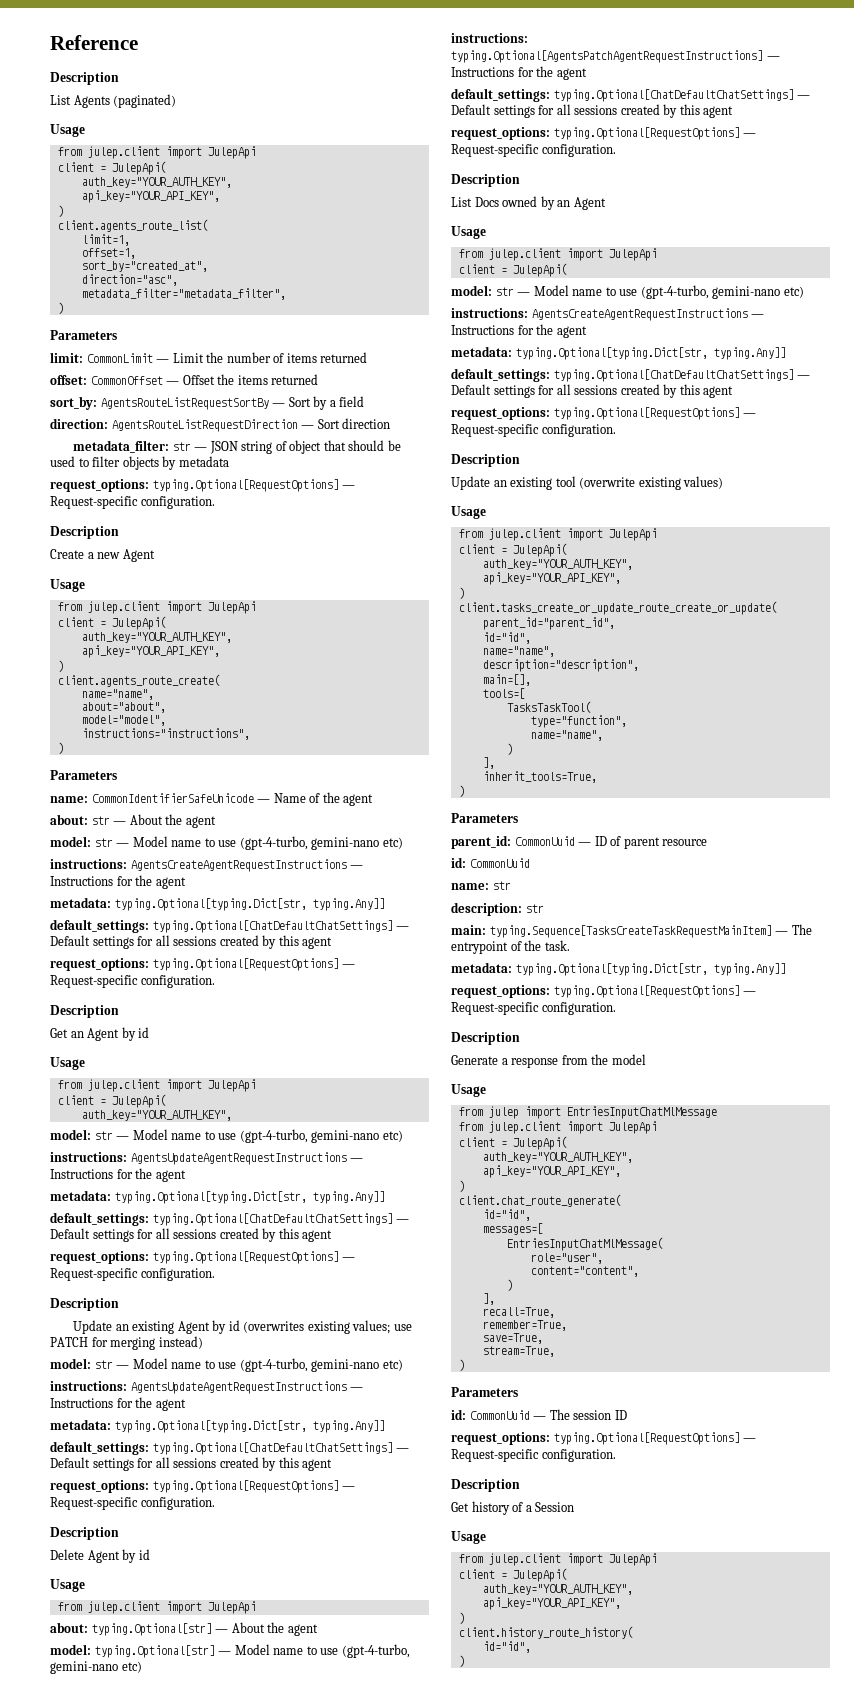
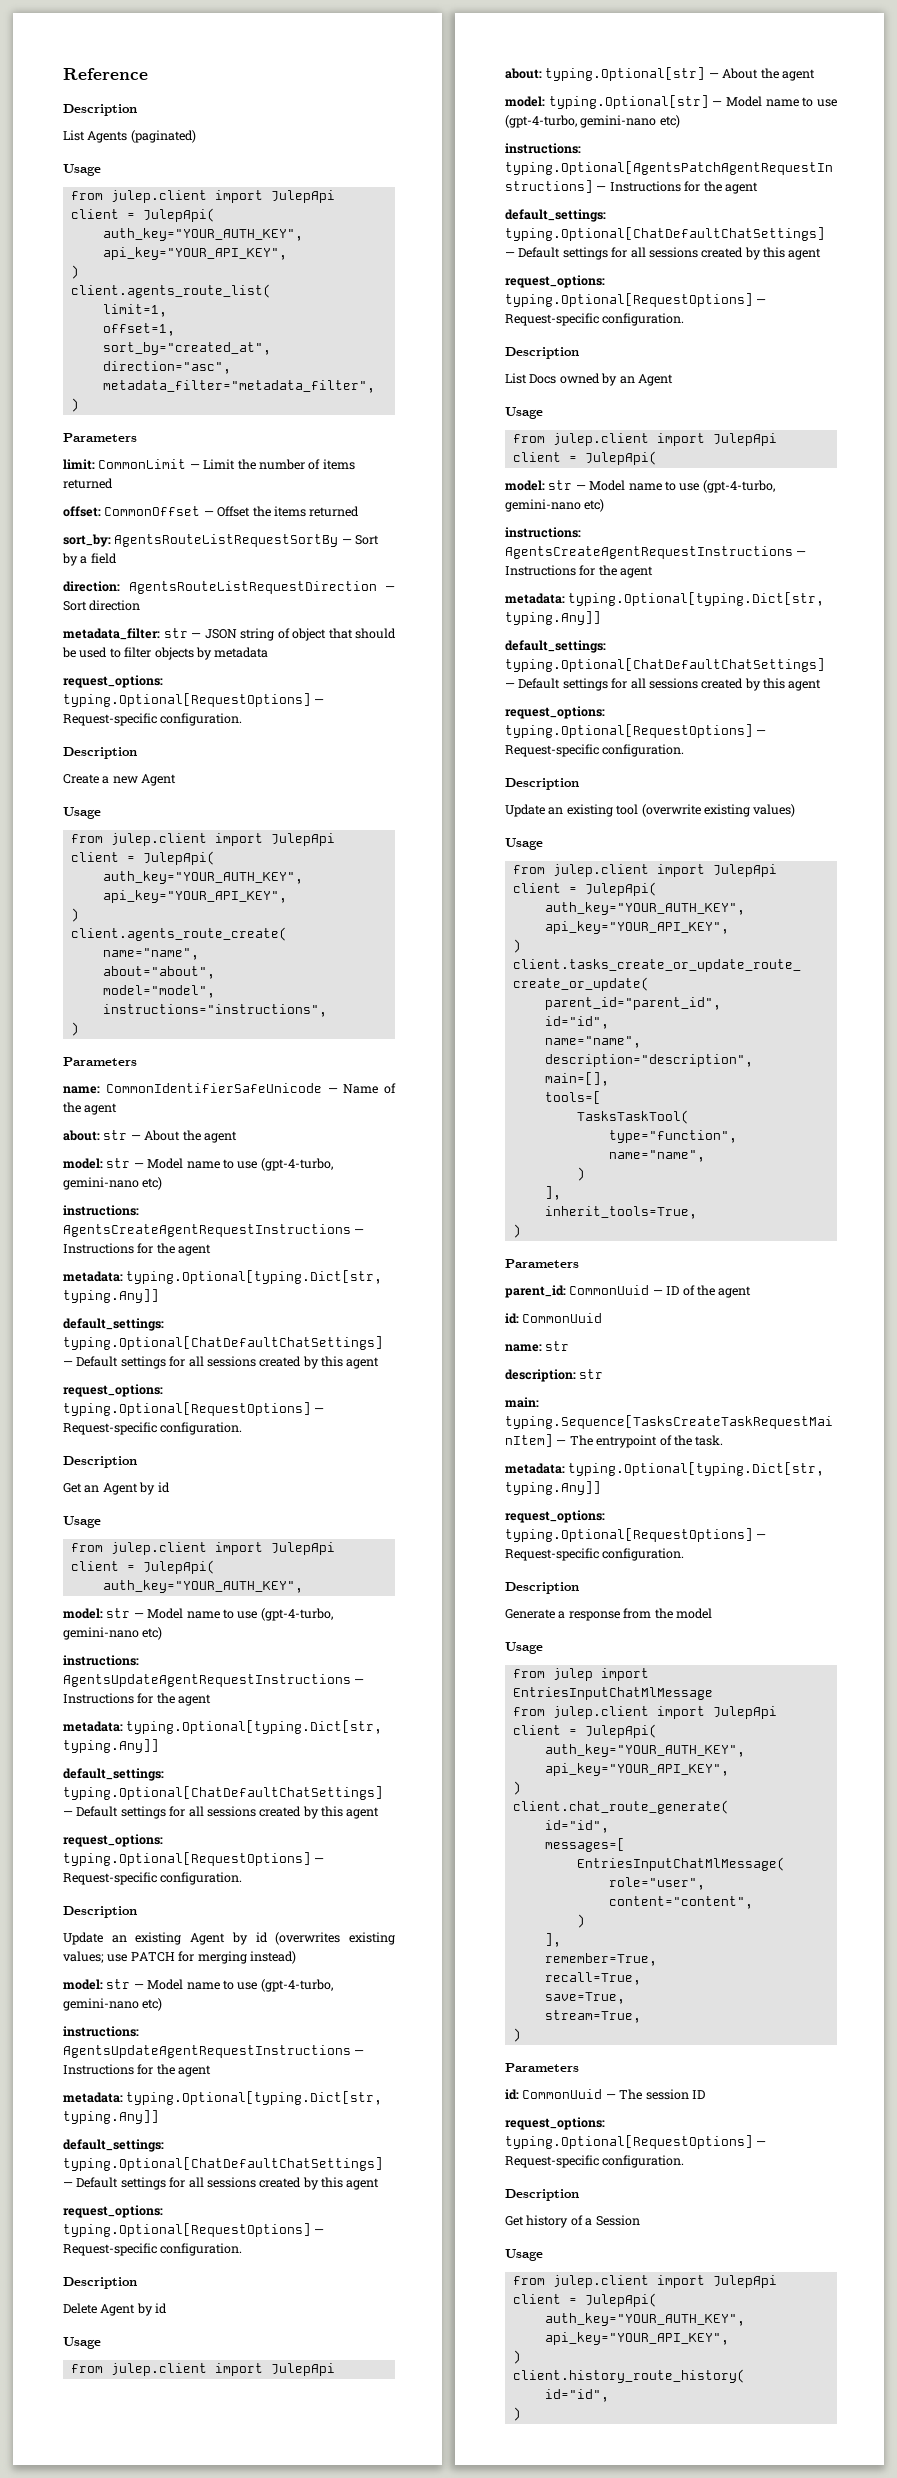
- parent_id: CommonUuid — ID of parent resource
+ parent_id: CommonUuid — ID of the agent
+ remember=True,
- remember=True,

